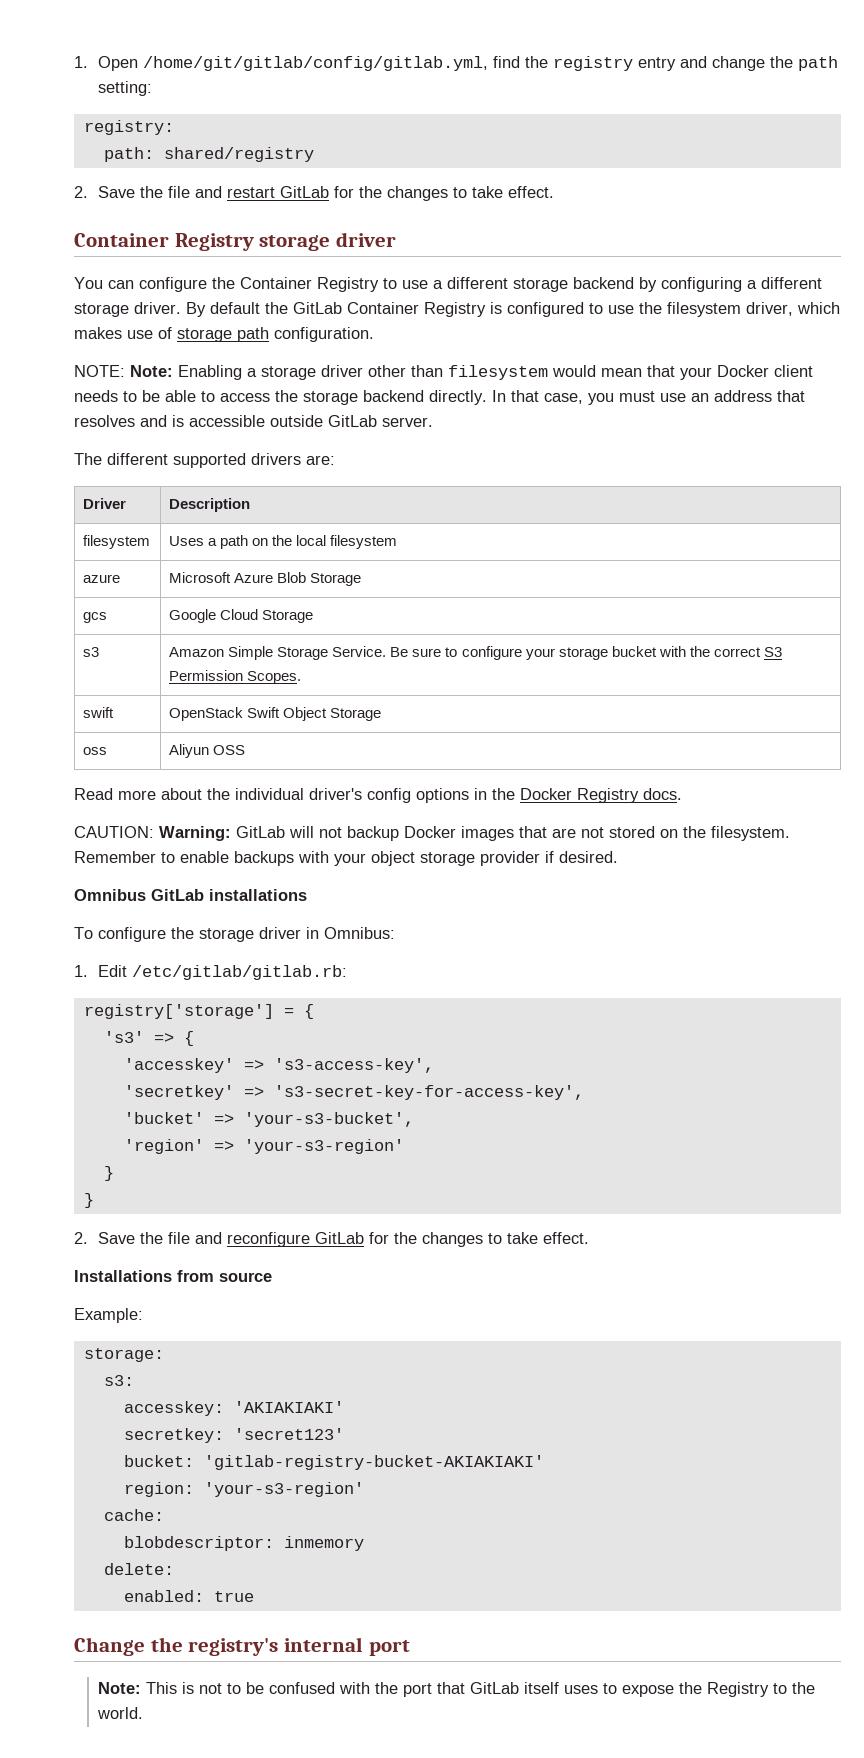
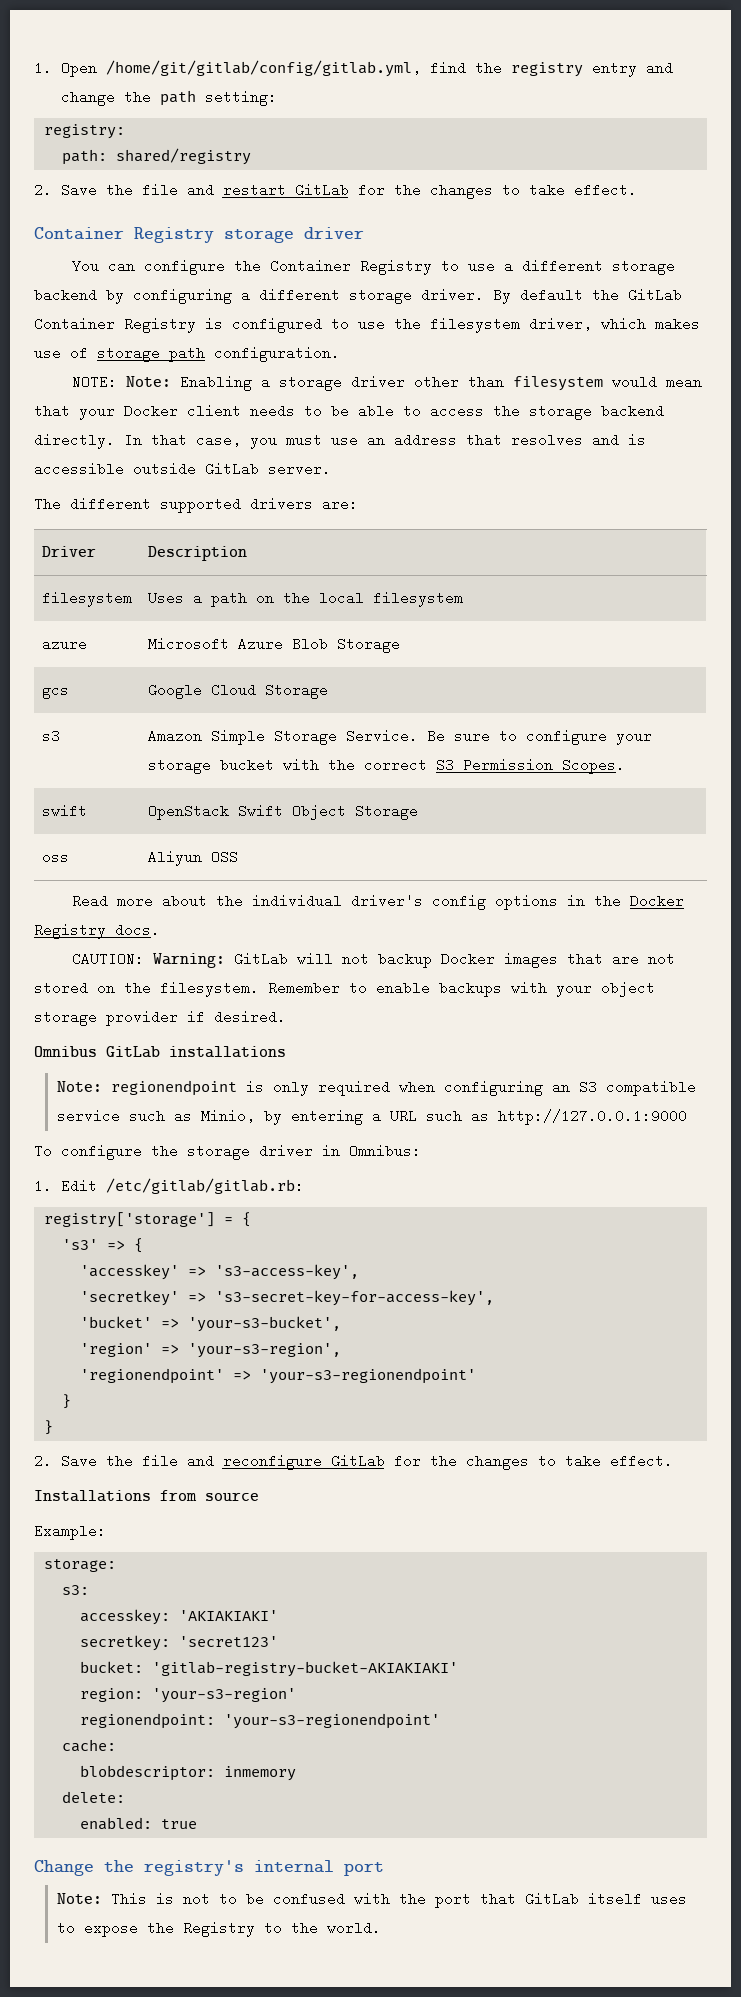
+ Note: regionendpoint is only required when configuring an S3 compatible service such as Minio, by entering a URL such as http://127.0.0.1:9000
- 'region' => 'your-s3-region'
+ 'region' => 'your-s3-region',
+ 'regionendpoint' => 'your-s3-regionendpoint'
+ regionendpoint: 'your-s3-regionendpoint'

